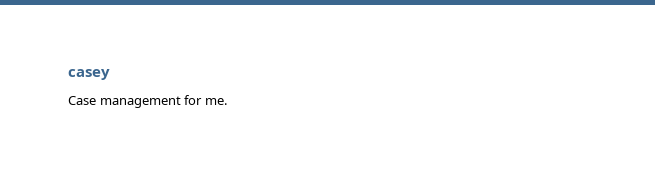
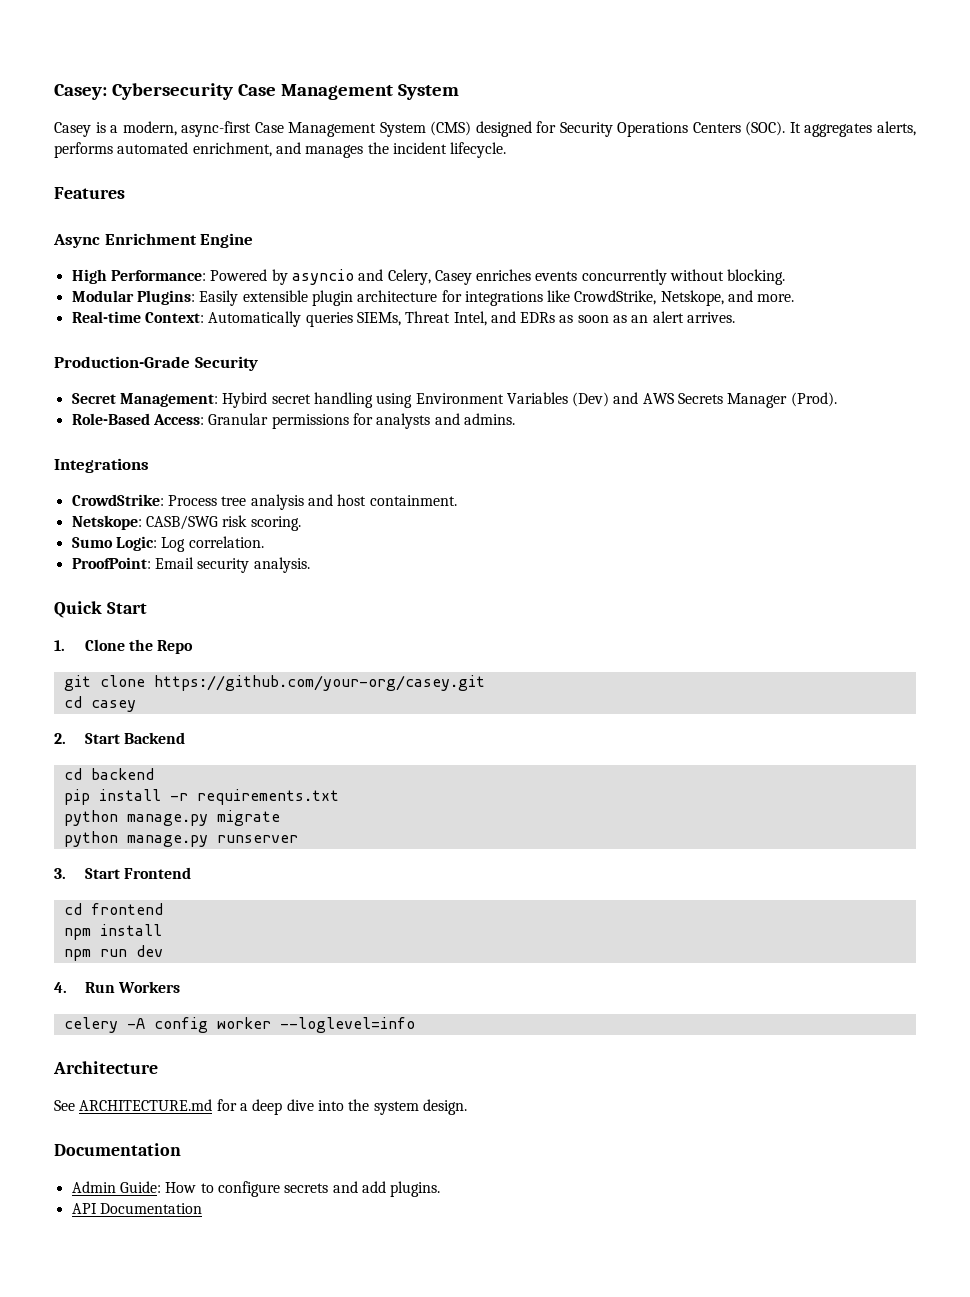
- casey
- Case management for me.
+ Casey: Cybersecurity Case Management System
+ Casey is a modern, async-first Case Management System (CMS) designed for Security Operations Centers (SOC). It aggregates alerts, performs automated enrichment, and manages the incident lifecycle.
+ Features
+ Async Enrichment Engine
+ High Performance: Powered by asyncio and Celery, Casey enriches events concurrently without blocking.
+ Modular Plugins: Easily extensible plugin architecture for integrations like CrowdStrike, Netskope, and more.
+ Real-time Context: Automatically queries SIEMs, Threat Intel, and EDRs as soon as an alert arrives.
+ Production-Grade Security
+ Secret Management: Hybird secret handling using Environment Variables (Dev) and AWS Secrets Manager (Prod).
+ Role-Based Access: Granular permissions for analysts and admins.
+ Integrations
+ CrowdStrike: Process tree analysis and host containment.
+ Netskope: CASB/SWG risk scoring.
+ Sumo Logic: Log correlation.
+ ProofPoint: Email security analysis.
+ Quick Start
+ 1. Clone the Repo
+ git clone https://github.com/your-org/casey.git
+ cd casey
+ 2. Start Backend
+ cd backend
+ pip install -r requirements.txt
+ python manage.py migrate
+ python manage.py runserver
+ 3. Start Frontend
+ cd frontend
+ npm install
+ npm run dev
+ 4. Run Workers
+ celery -A config worker --loglevel=info
+ Architecture
+ See ARCHITECTURE.md for a deep dive into the system design.
+ Documentation
+ Admin Guide: How to configure secrets and add plugins.
+ API Documentation

